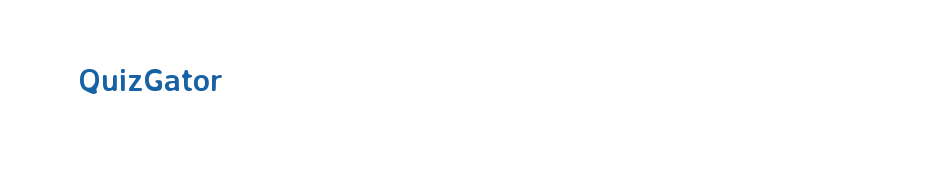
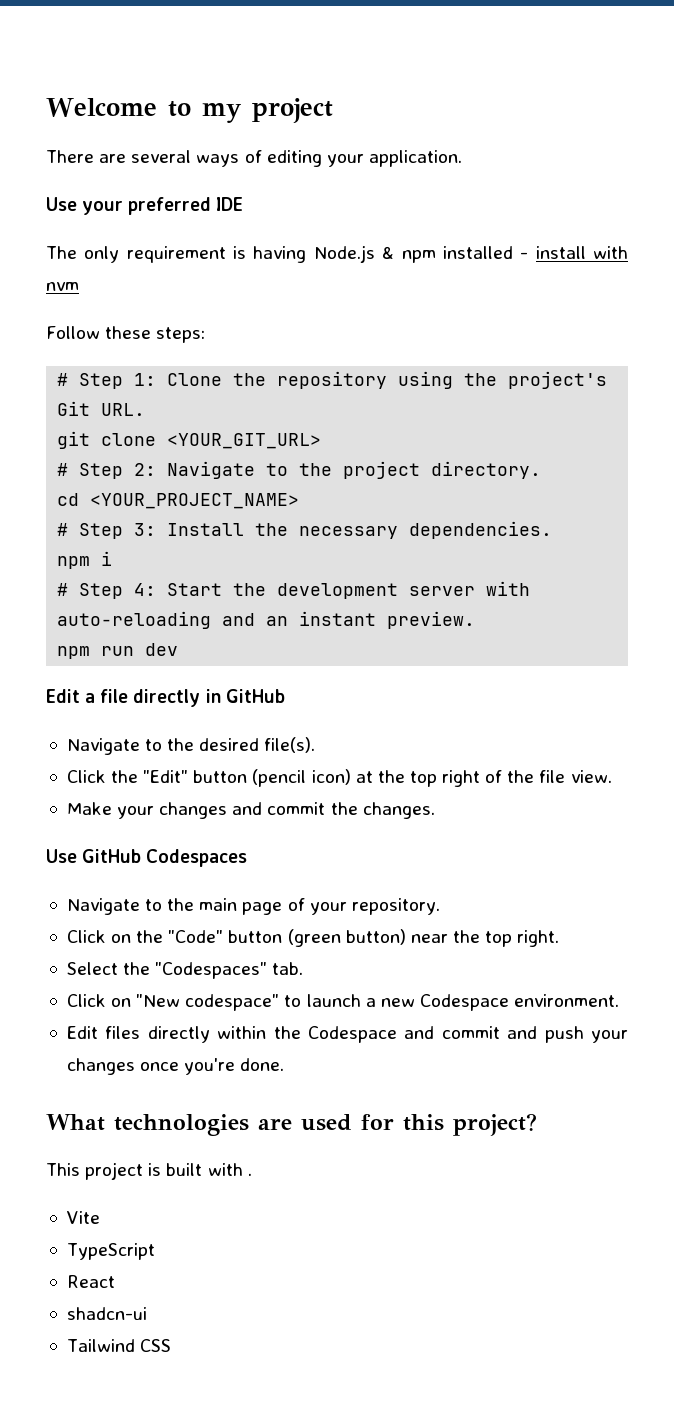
- QuizGator
+ Welcome to my project
+ There are several ways of editing your application.
+ Use your preferred IDE
+ The only requirement is having Node.js & npm installed - install with nvm
+ Follow these steps:
+ # Step 1: Clone the repository using the project's Git URL.
+ git clone <YOUR_GIT_URL>
+ # Step 2: Navigate to the project directory.
+ cd <YOUR_PROJECT_NAME>
+ # Step 3: Install the necessary dependencies.
+ npm i
+ # Step 4: Start the development server with auto-reloading and an instant preview.
+ npm run dev
+ Edit a file directly in GitHub
+ Navigate to the desired file(s).
+ Click the "Edit" button (pencil icon) at the top right of the file view.
+ Make your changes and commit the changes.
+ Use GitHub Codespaces
+ Navigate to the main page of your repository.
+ Click on the "Code" button (green button) near the top right.
+ Select the "Codespaces" tab.
+ Click on "New codespace" to launch a new Codespace environment.
+ Edit files directly within the Codespace and commit and push your changes once you're done.
+ What technologies are used for this project?
+ This project is built with .
+ Vite
+ TypeScript
+ React
+ shadcn-ui
+ Tailwind CSS

